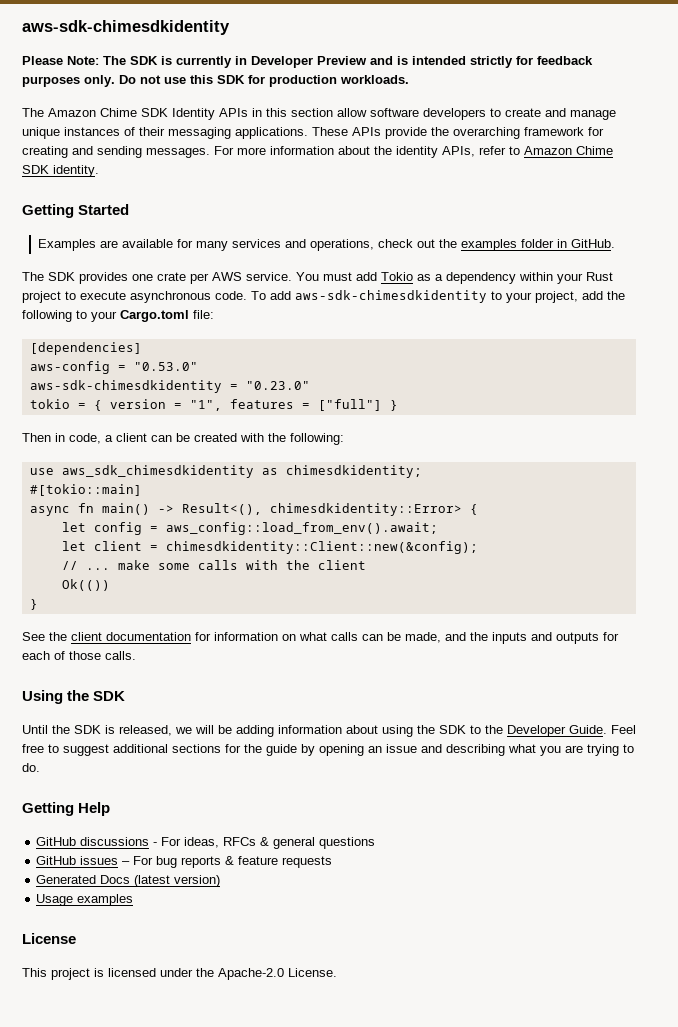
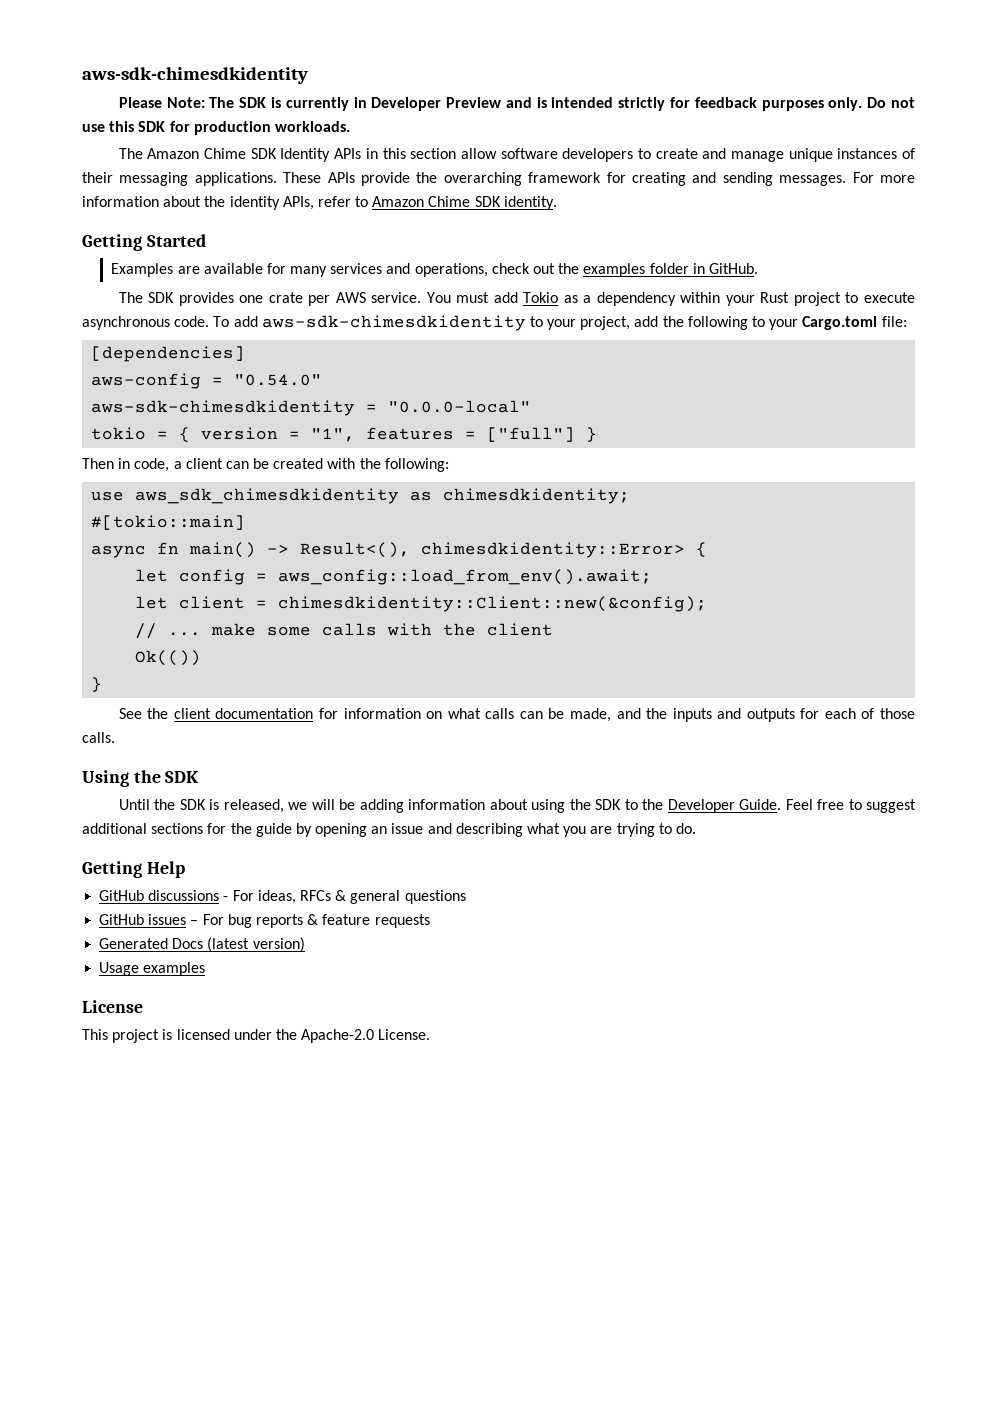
- aws-config = "0.53.0"
+ aws-config = "0.54.0"
- aws-sdk-chimesdkidentity = "0.23.0"
+ aws-sdk-chimesdkidentity = "0.0.0-local"

